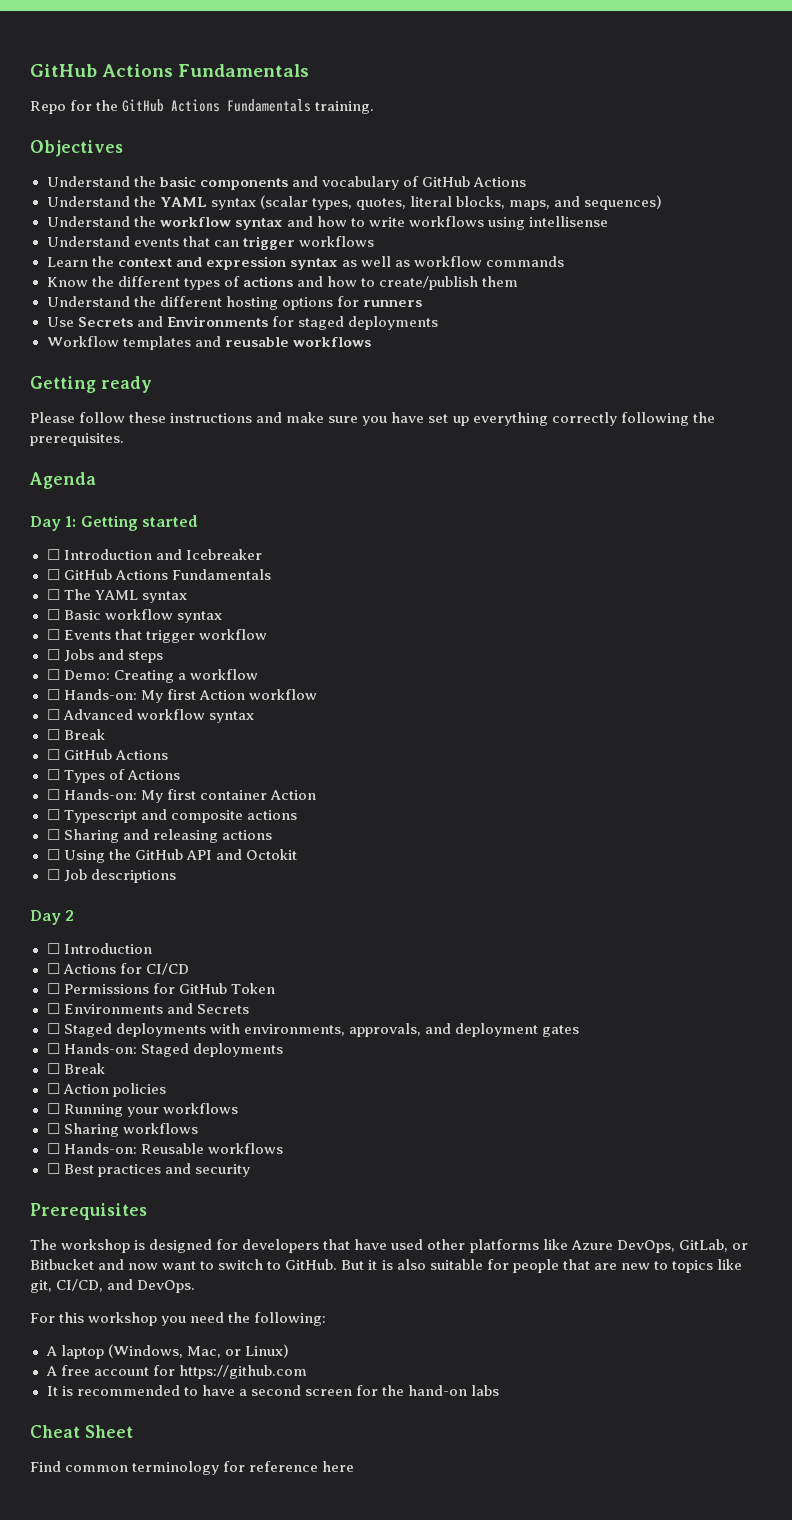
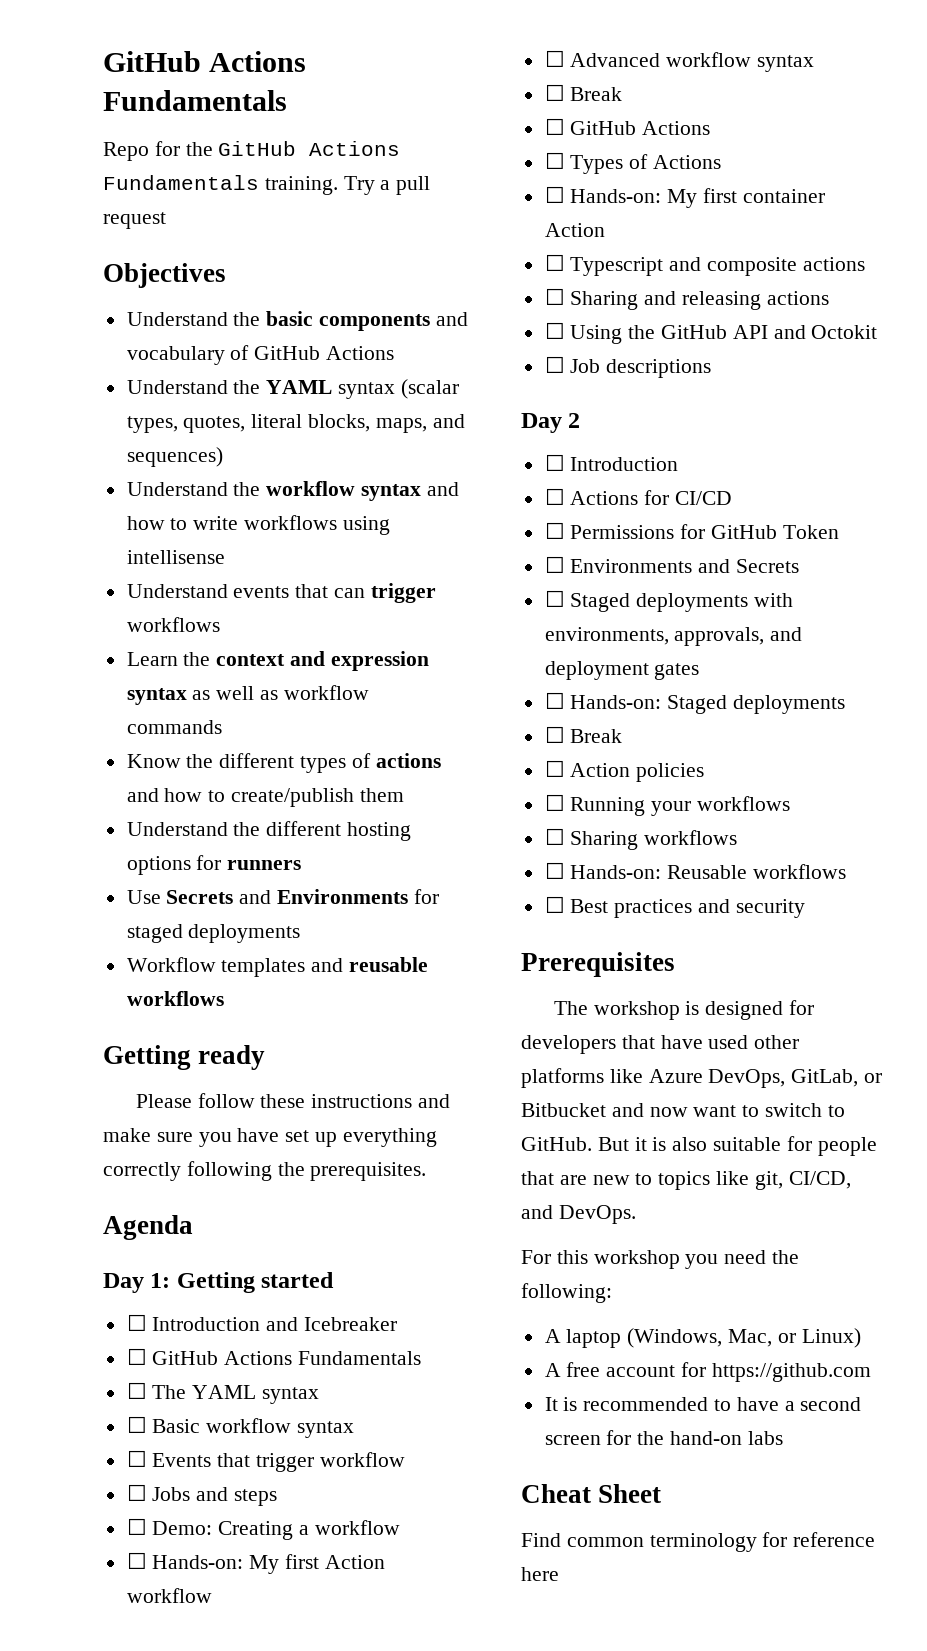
+ Try a pull request

